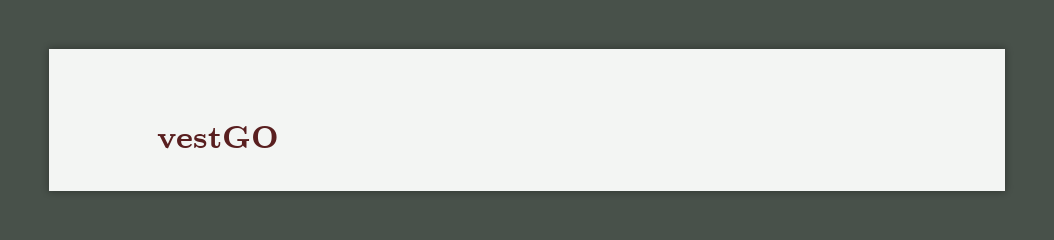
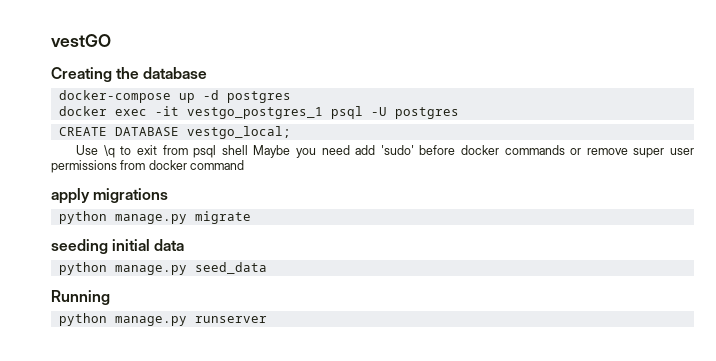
+ Creating the database
+ docker-compose up -d postgres
+ docker exec -it vestgo_postgres_1 psql -U postgres
+ CREATE DATABASE vestgo_local;
+ Use \q to exit from psql shell Maybe you need add 'sudo' before docker commands or remove super user permissions from docker command
+ apply migrations
+ python manage.py migrate
+ seeding initial data
+ python manage.py seed_data
+ Running
+ python manage.py runserver

